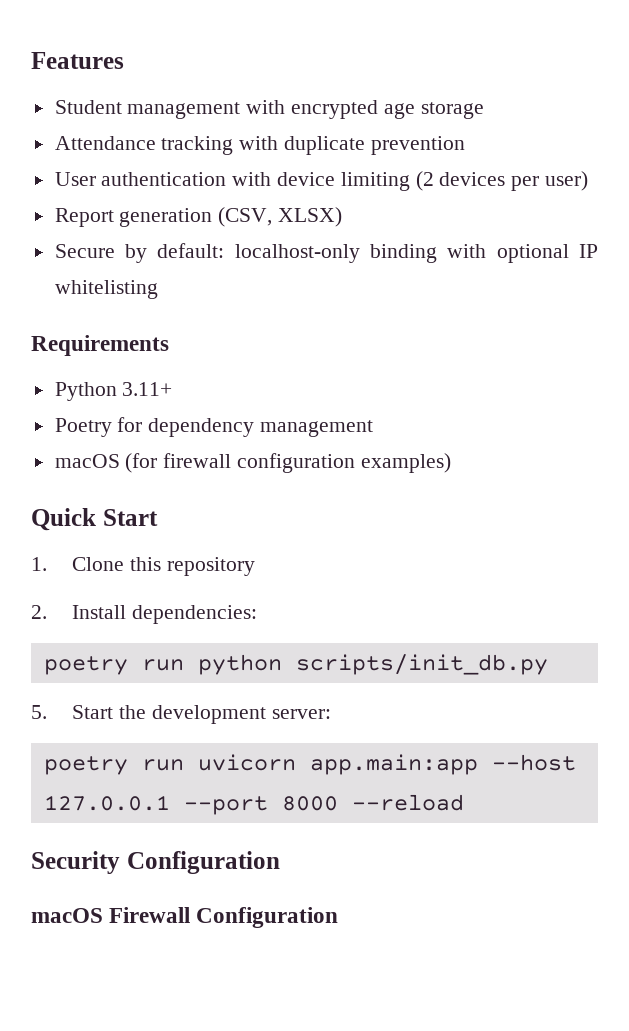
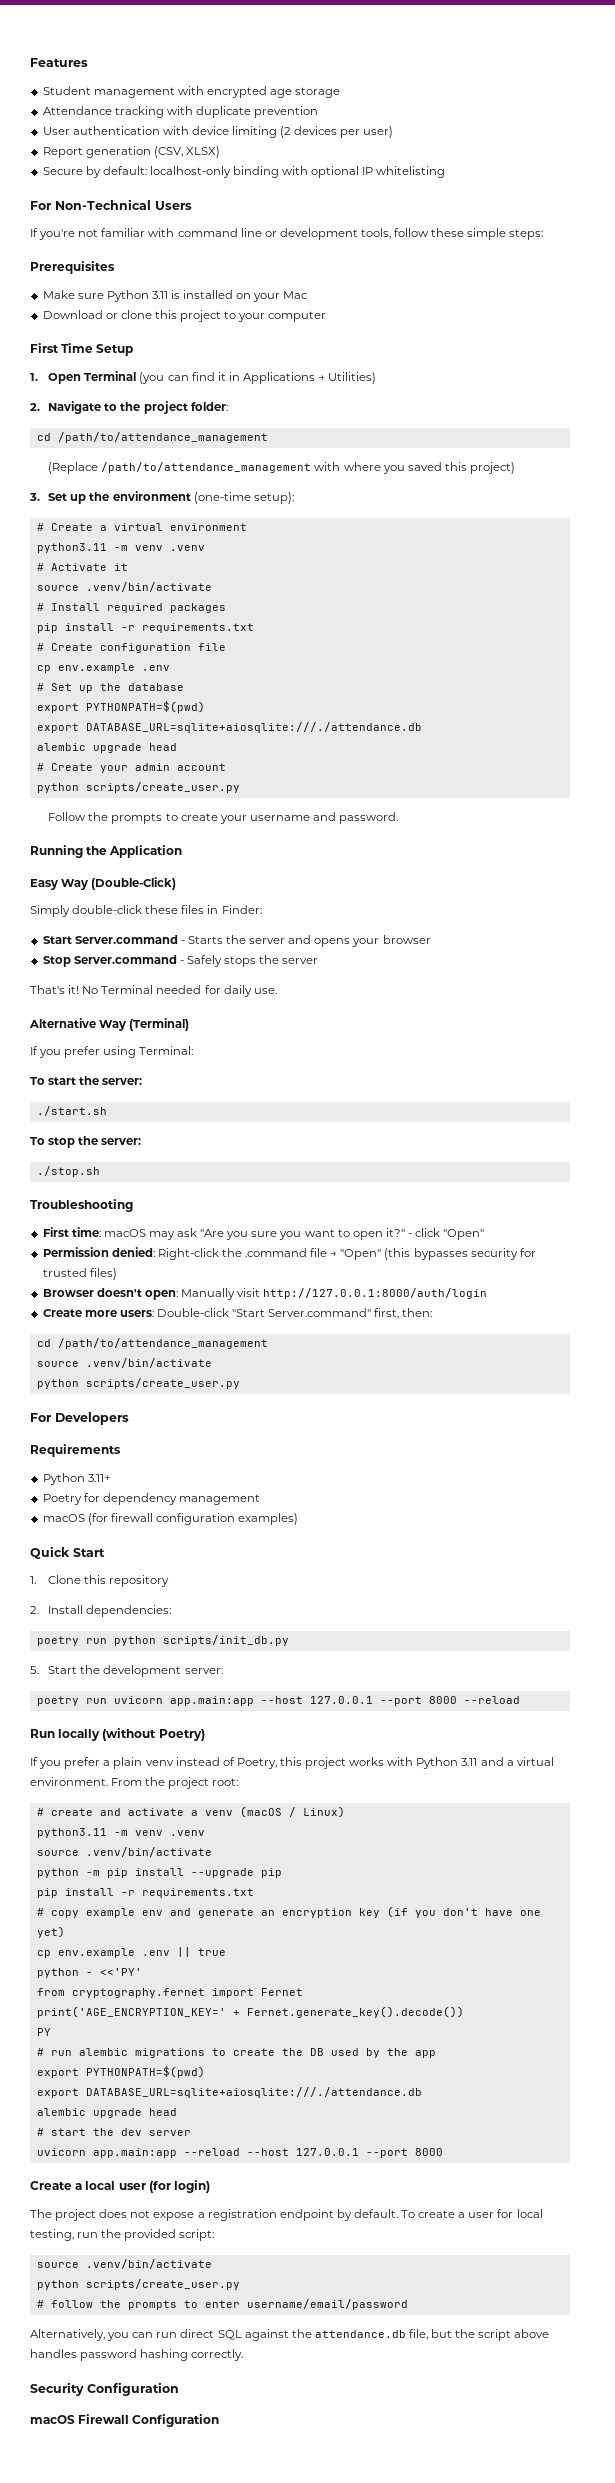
+ For Non-Technical Users
+ If you're not familiar with command line or development tools, follow these simple steps:
+ Prerequisites
+ Make sure Python 3.11 is installed on your Mac
+ Download or clone this project to your computer
+ First Time Setup
+ 1. Open Terminal (you can find it in Applications → Utilities)
+ 2. Navigate to the project folder:
+ cd /path/to/attendance_management
+ (Replace /path/to/attendance_management with where you saved this project)
+ 3. Set up the environment (one-time setup):
+ # Create a virtual environment
+ python3.11 -m venv .venv
+ # Activate it
+ source .venv/bin/activate
+ # Install required packages
+ pip install -r requirements.txt
+ # Create configuration file
+ cp env.example .env
+ # Set up the database
+ export PYTHONPATH=$(pwd)
+ export DATABASE_URL=sqlite+aiosqlite:///./attendance.db
+ alembic upgrade head
+ # Create your admin account
+ python scripts/create_user.py
+ Follow the prompts to create your username and password.
+ Running the Application
+ Easy Way (Double-Click)
+ Simply double-click these files in Finder:
+ Start Server.command - Starts the server and opens your browser
+ Stop Server.command - Safely stops the server
+ That's it! No Terminal needed for daily use.
+ Alternative Way (Terminal)
+ If you prefer using Terminal:
+ To start the server:
+ ./start.sh
+ To stop the server:
+ ./stop.sh
+ Troubleshooting
+ First time: macOS may ask "Are you sure you want to open it?" - click "Open"
+ Permission denied: Right-click the .command file → "Open" (this bypasses security for trusted files)
+ Browser doesn't open: Manually visit http://127.0.0.1:8000/auth/login
+ Create more users: Double-click "Start Server.command" first, then:
+ cd /path/to/attendance_management
+ source .venv/bin/activate
+ python scripts/create_user.py
+ For Developers
+ Run locally (without Poetry)
+ If you prefer a plain venv instead of Poetry, this project works with Python 3.11 and a virtual environment. From the project root:
+ # create and activate a venv (macOS / Linux)
+ python3.11 -m venv .venv
+ source .venv/bin/activate
+ python -m pip install --upgrade pip
+ pip install -r requirements.txt
+ # copy example env and generate an encryption key (if you don't have one yet)
+ cp env.example .env || true
+ python - <<'PY'
+ from cryptography.fernet import Fernet
+ print('AGE_ENCRYPTION_KEY=' + Fernet.generate_key().decode())
+ PY
+ # run alembic migrations to create the DB used by the app
+ export PYTHONPATH=$(pwd)
+ export DATABASE_URL=sqlite+aiosqlite:///./attendance.db
+ alembic upgrade head
+ # start the dev server
+ uvicorn app.main:app --reload --host 127.0.0.1 --port 8000
+ Create a local user (for login)
+ The project does not expose a registration endpoint by default. To create a user for local testing, run the provided script:
+ source .venv/bin/activate
+ python scripts/create_user.py
+ # follow the prompts to enter username/email/password
+ Alternatively, you can run direct SQL against the attendance.db file, but the script above handles password hashing correctly.

